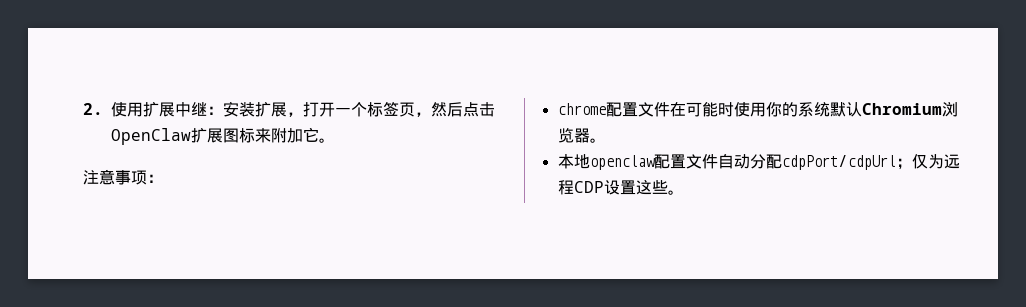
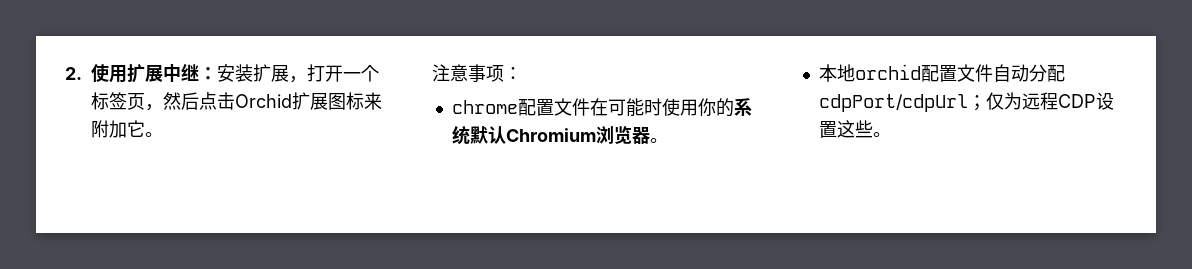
- 2.使用扩展中继：安装扩展，打开一个标签页，然后点击OpenClaw扩展图标来附加它。
+ 2.使用扩展中继：安装扩展，打开一个标签页，然后点击Orchid扩展图标来附加它。
- 本地openclaw配置文件自动分配cdpPort/cdpUrl；仅为远程CDP设置这些。
+ 本地orchid配置文件自动分配cdpPort/cdpUrl；仅为远程CDP设置这些。

